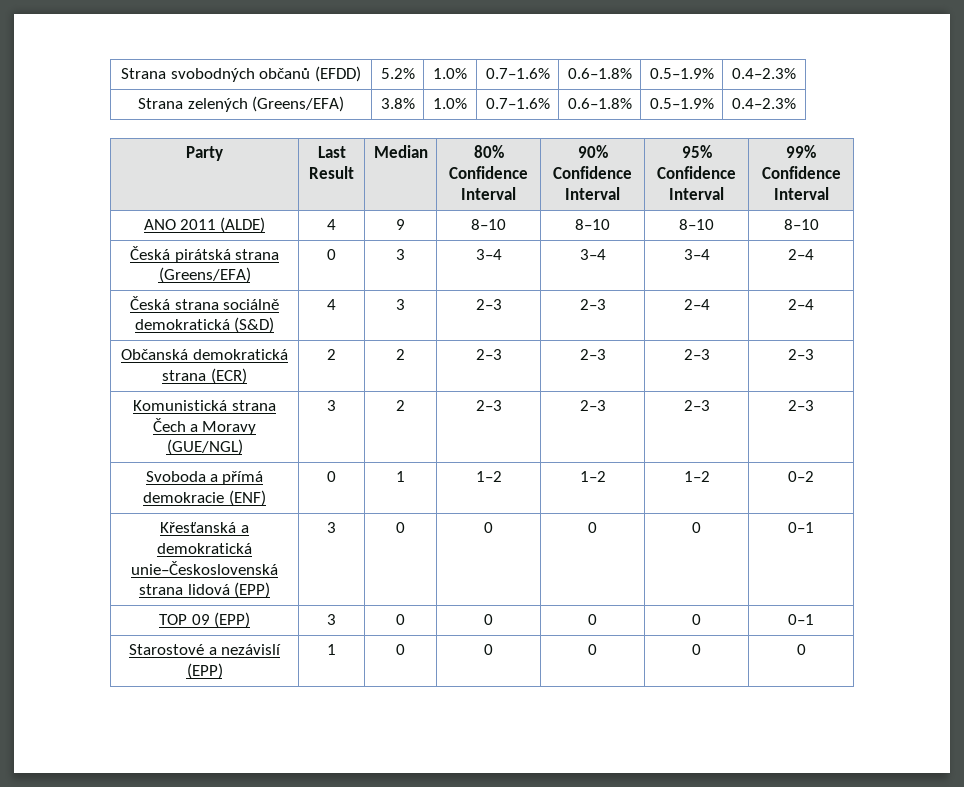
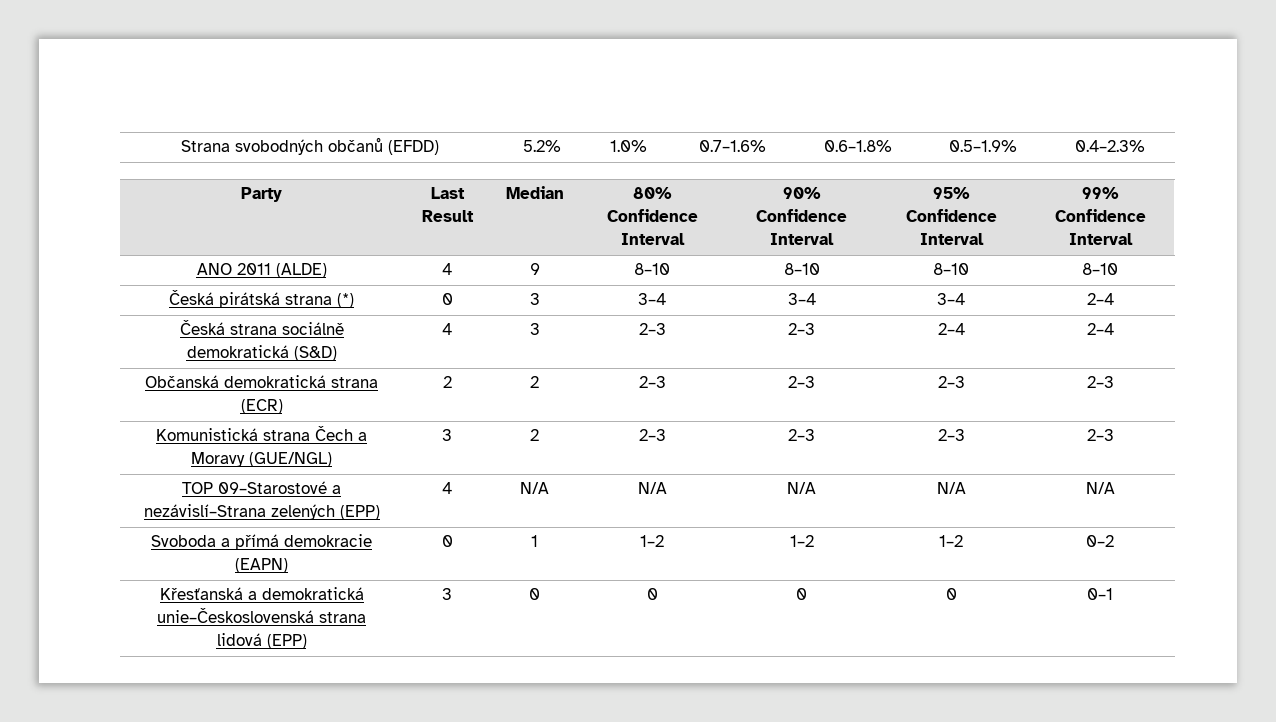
- Strana zelených (Greens/EFA) | 3.8% | 1.0% | 0.7–1.6% | 0.6–1.8% | 0.5–1.9% | 0.4–2.3%
- Česká pirátská strana (Greens/EFA) | 0 | 3 | 3–4 | 3–4 | 3–4 | 2–4
+ Česká pirátská strana (*) | 0 | 3 | 3–4 | 3–4 | 3–4 | 2–4
+ TOP 09–Starostové a nezávislí–Strana zelených (EPP) | 4 | N/A | N/A | N/A | N/A | N/A
- Svoboda a přímá demokracie (ENF) | 0 | 1 | 1–2 | 1–2 | 1–2 | 0–2
+ Svoboda a přímá demokracie (EAPN) | 0 | 1 | 1–2 | 1–2 | 1–2 | 0–2
- TOP 09 (EPP) | 3 | 0 | 0 | 0 | 0 | 0–1
- Starostové a nezávislí (EPP) | 1 | 0 | 0 | 0 | 0 | 0

